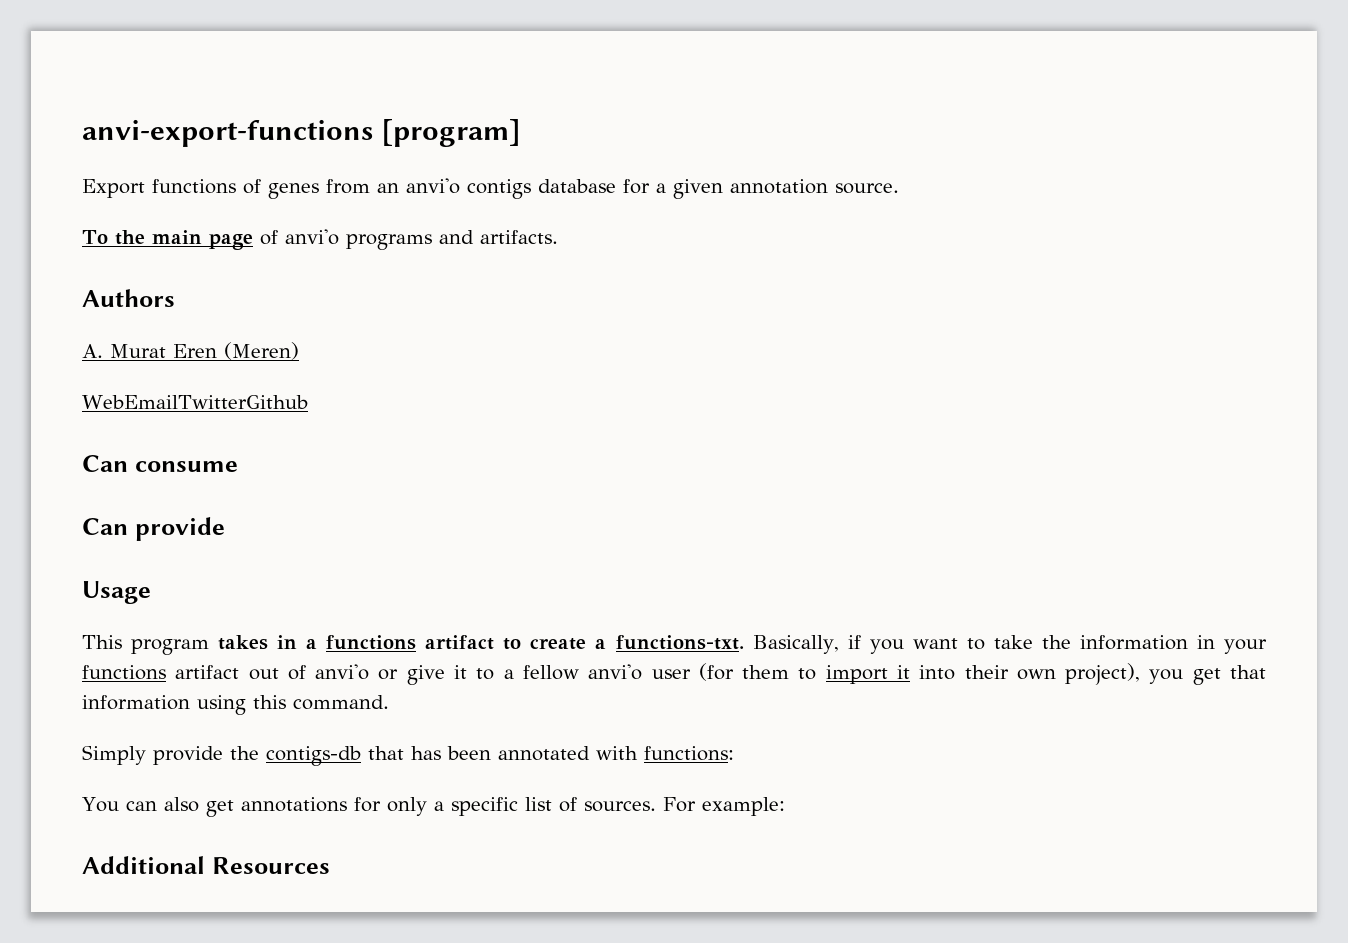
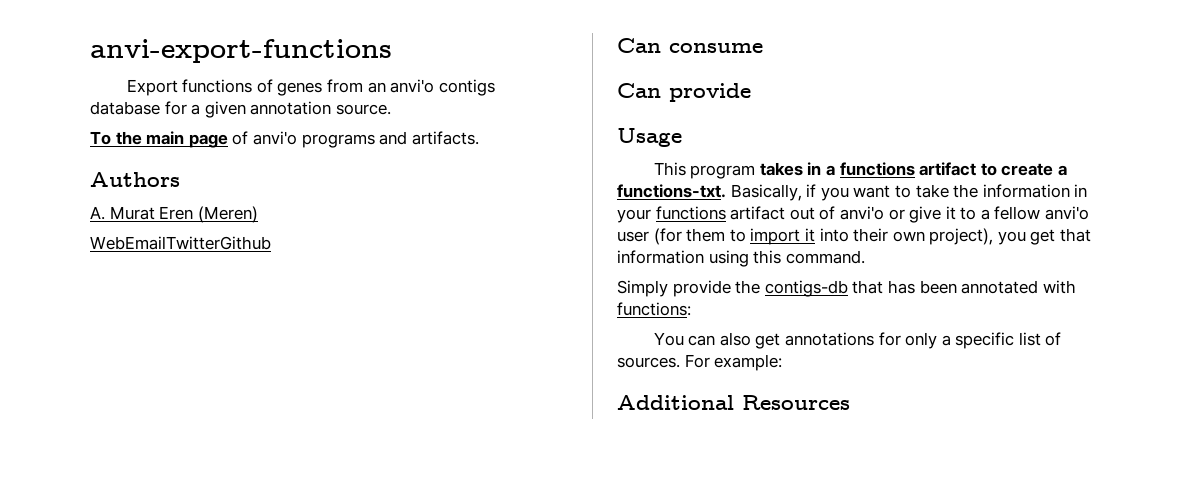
- anvi-export-functions [program]
+ anvi-export-functions

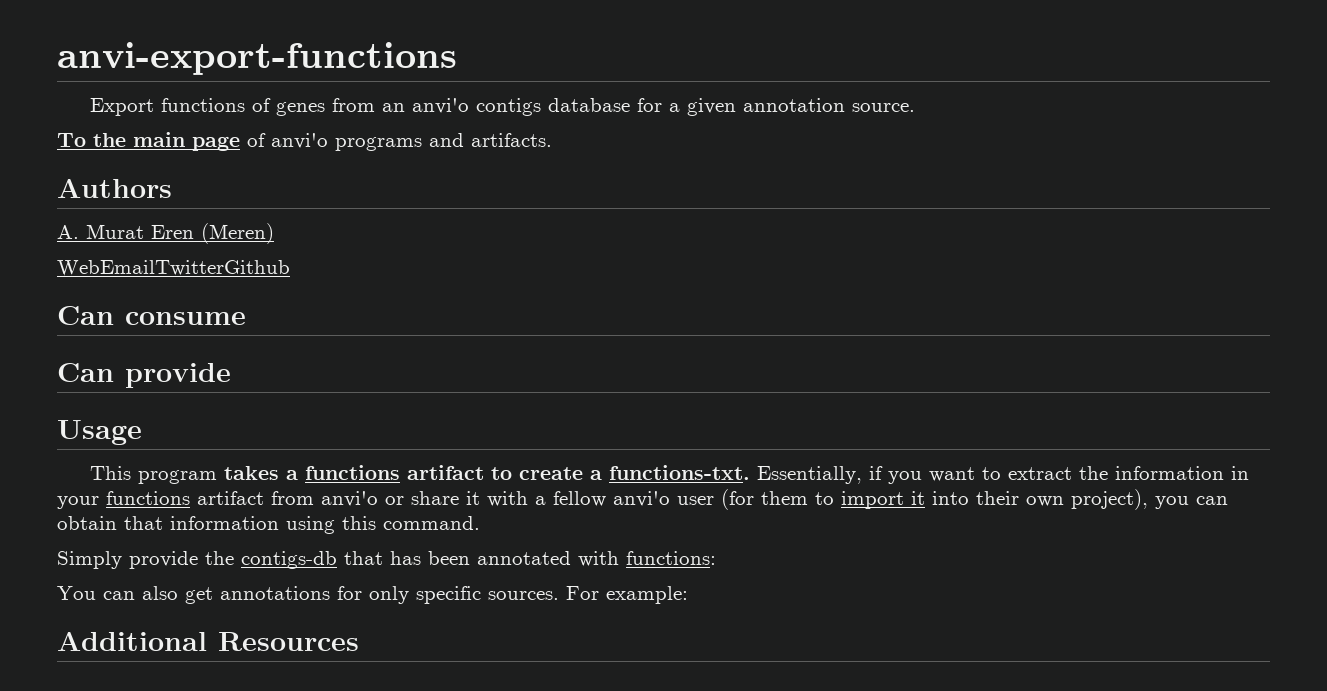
- This program takes in a functions artifact to create a functions-txt.
+ This program takes a functions artifact to create a functions-txt.
- Basically, if you want to take the information in your functions artifact out of anvi'o or give it to a fellow anvi'o user (for them to import it into their own project), you get that information using this command.
+ Essentially, if you want to extract the information in your functions artifact from anvi'o or share it with a fellow anvi'o user (for them to import it into their own project), you can obtain that information using this command.
- You can also get annotations for only a specific list of sources.
+ You can also get annotations for only specific sources.

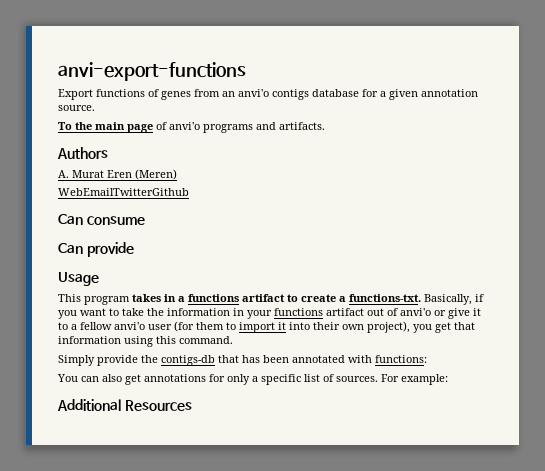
- This program takes a functions artifact to create a functions-txt.
+ This program takes in a functions artifact to create a functions-txt.
- Essentially, if you want to extract the information in your functions artifact from anvi'o or share it with a fellow anvi'o user (for them to import it into their own project), you can obtain that information using this command.
+ Basically, if you want to take the information in your functions artifact out of anvi'o or give it to a fellow anvi'o user (for them to import it into their own project), you get that information using this command.
- You can also get annotations for only specific sources.
+ You can also get annotations for only a specific list of sources.

